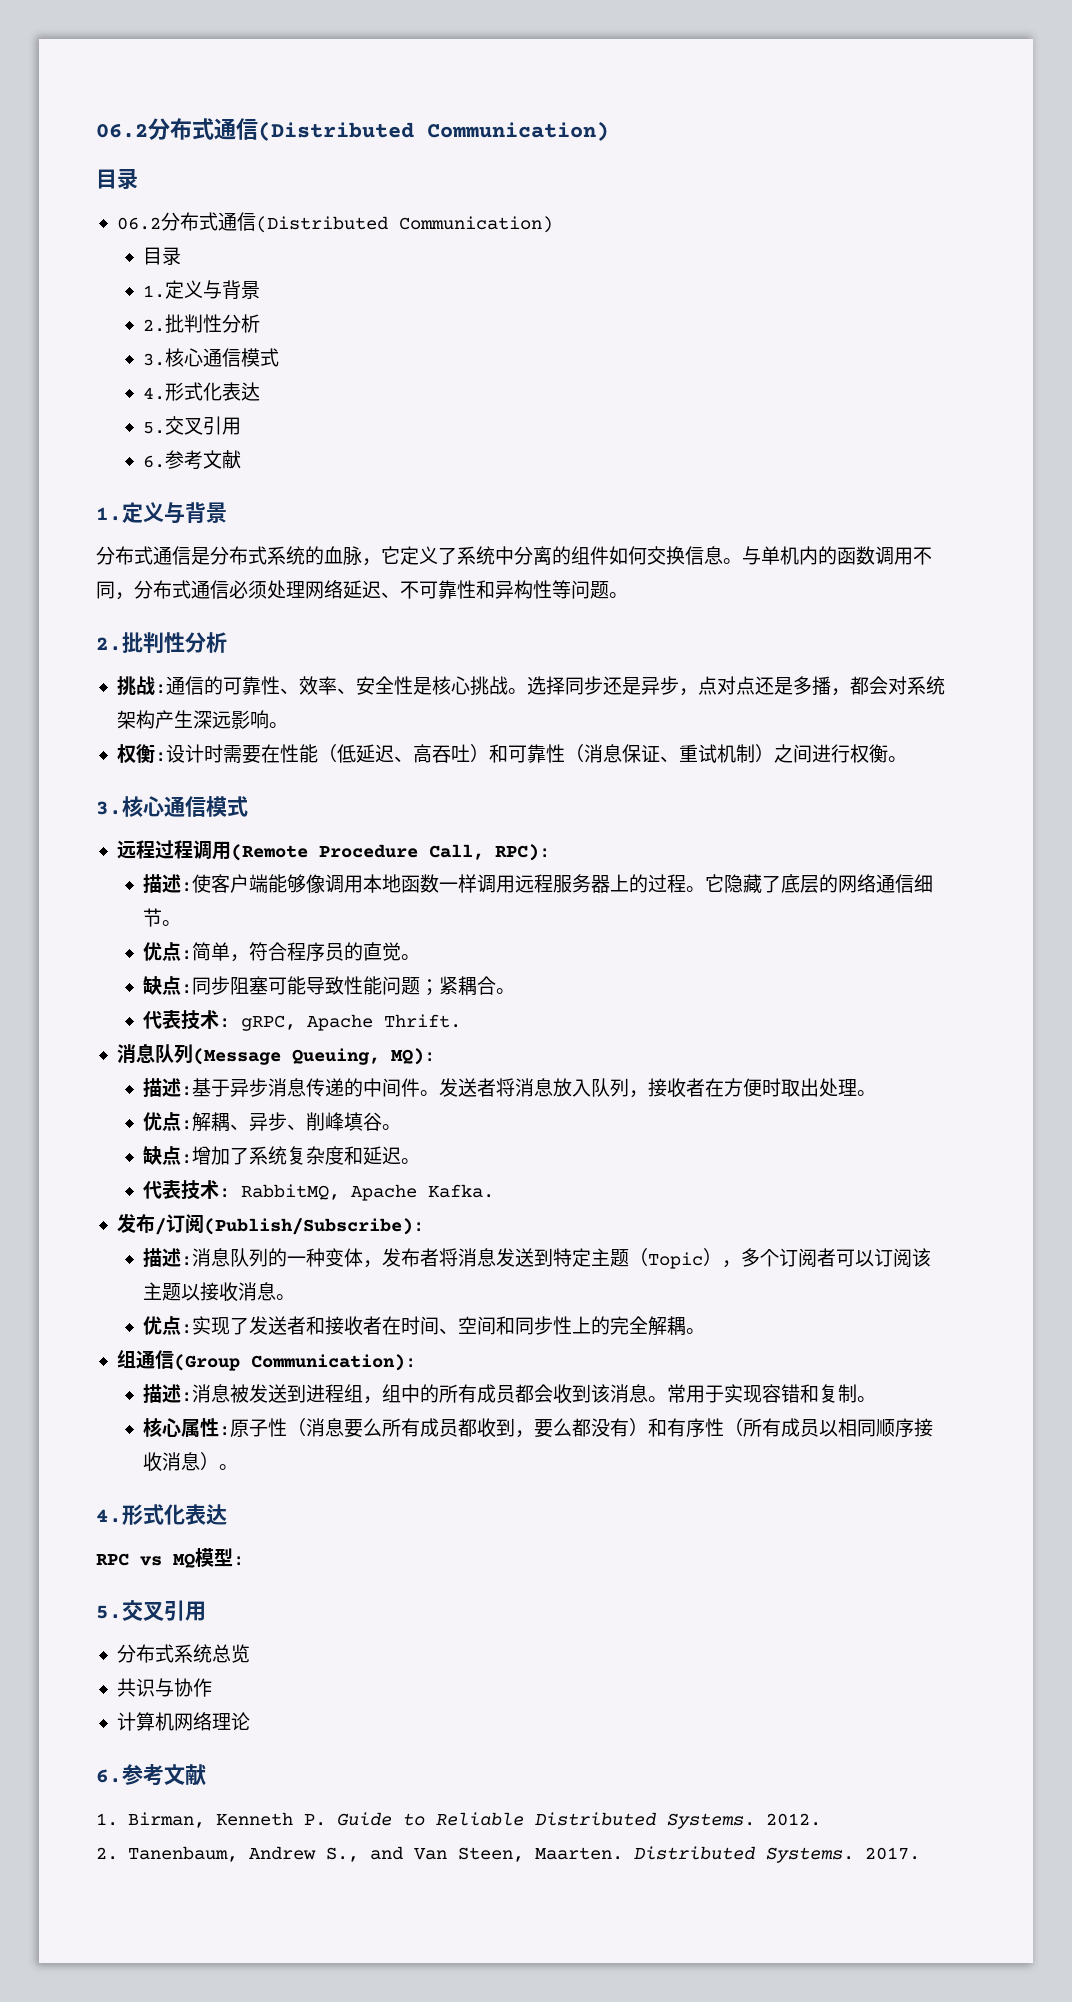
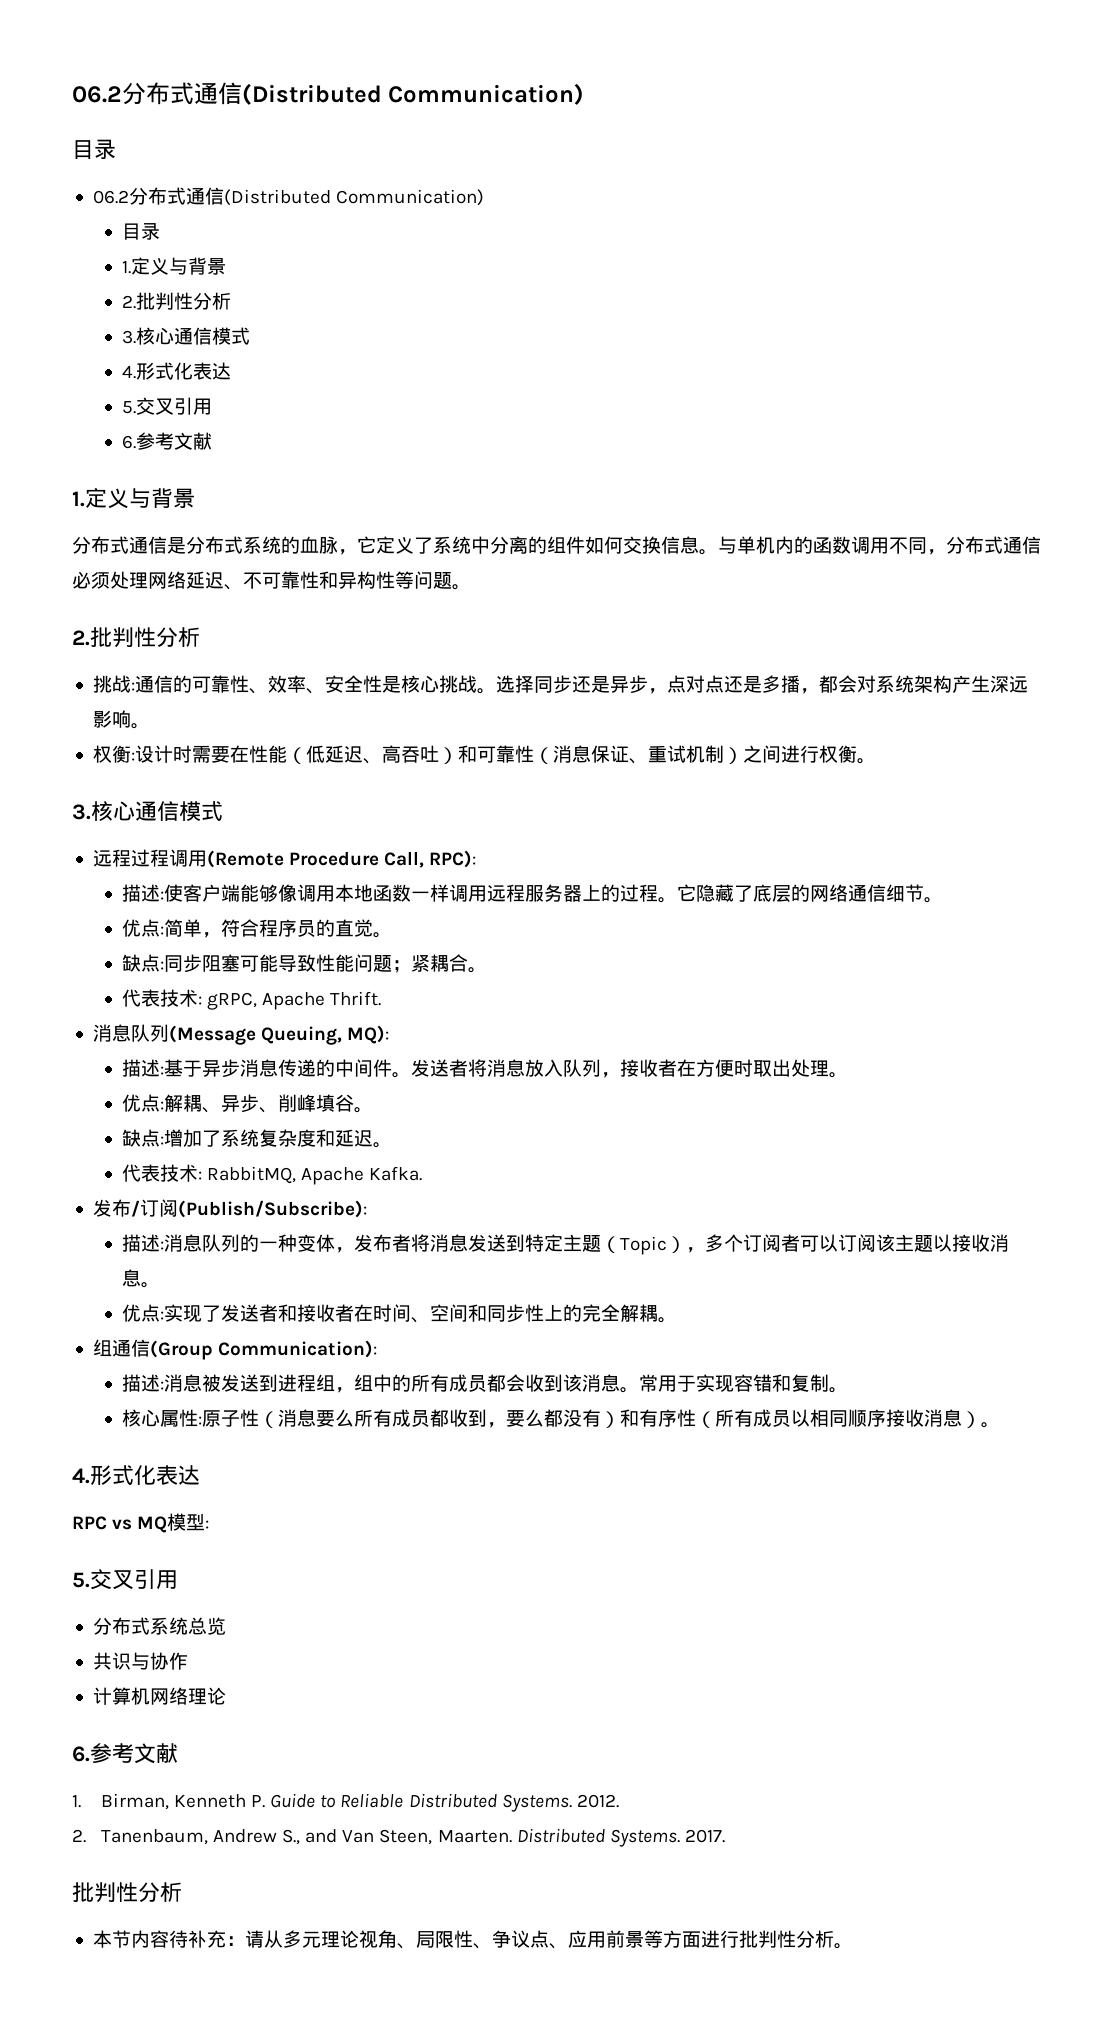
  2017.
+ 批判性分析
+ 本节内容待补充：请从多元理论视角、局限性、争议点、应用前景等方面进行批判性分析。

